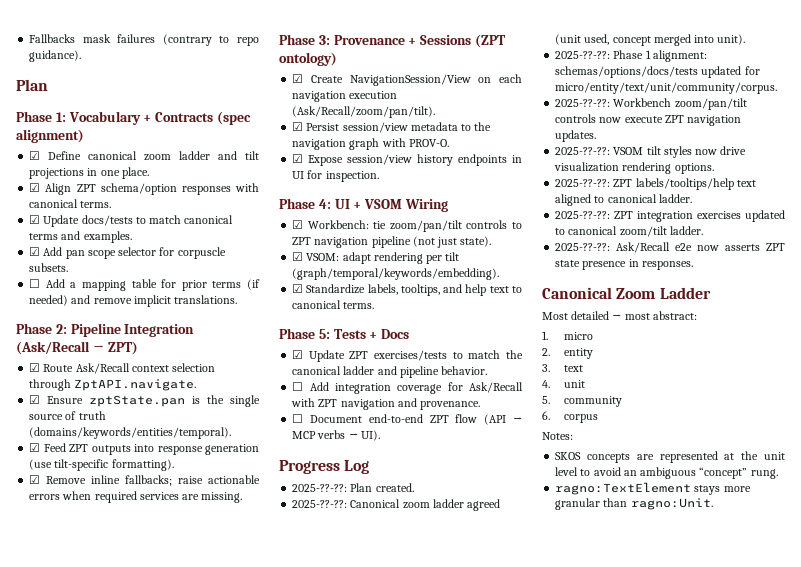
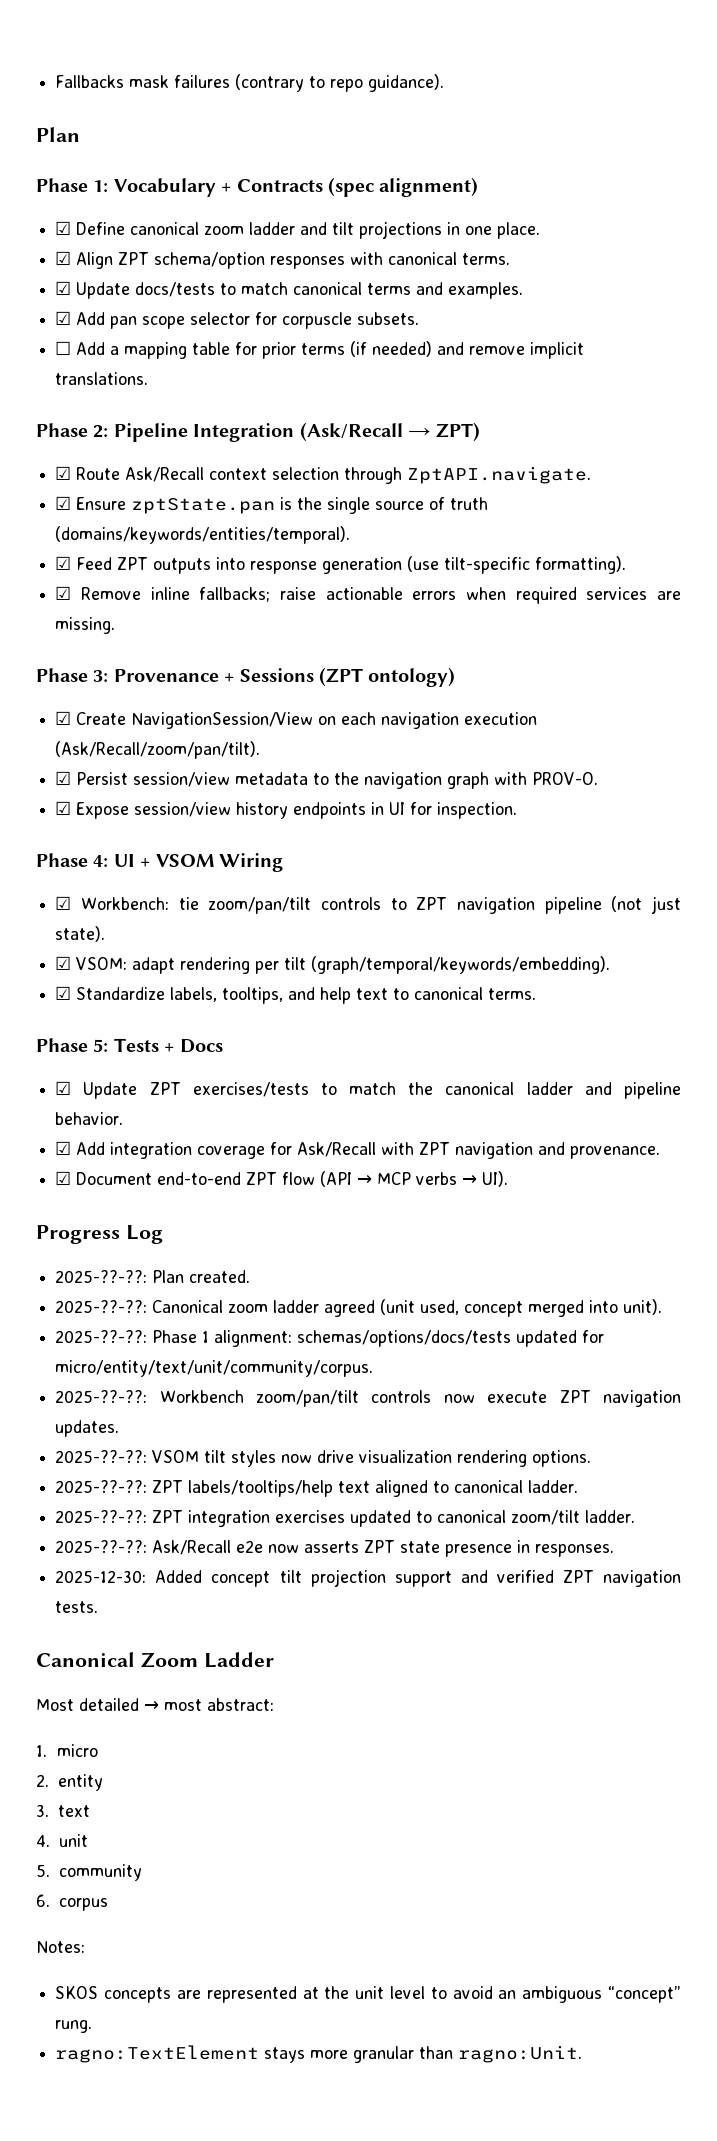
- ☐ Add integration coverage for Ask/Recall with ZPT navigation and provenance.
+ ☑ Add integration coverage for Ask/Recall with ZPT navigation and provenance.
- ☐ Document end-to-end ZPT flow (API → MCP verbs → UI).
+ ☑ Document end-to-end ZPT flow (API → MCP verbs → UI).
+ 2025-12-30: Added concept tilt projection support and verified ZPT navigation tests.

